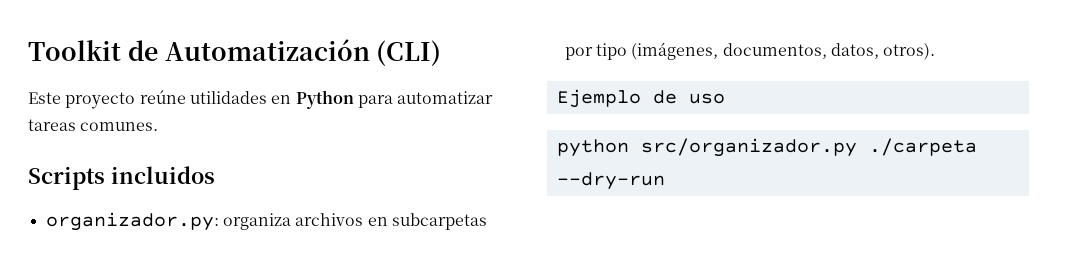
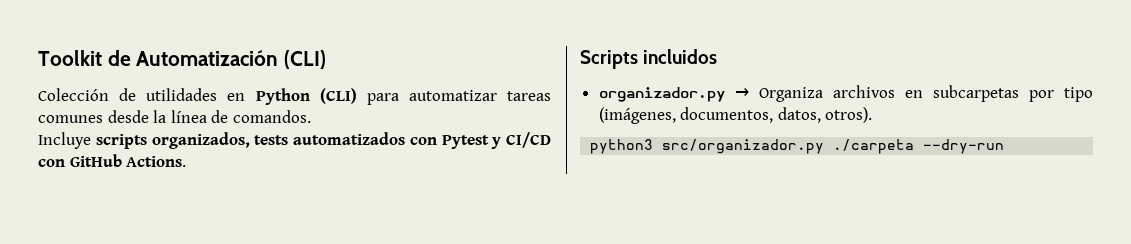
- Este proyecto reúne utilidades en Python para automatizar tareas comunes.
+ Colección de utilidades en Python (CLI) para automatizar tareas comunes desde la línea de comandos.
+ Incluye scripts organizados, tests automatizados con Pytest y CI/CD con GitHub Actions.
- organizador.py: organiza archivos en subcarpetas por tipo (imágenes, documentos, datos, otros).
+ organizador.py → Organiza archivos en subcarpetas por tipo (imágenes, documentos, datos, otros).
- Ejemplo de uso
- python src/organizador.py ./carpeta --dry-run
+ python3 src/organizador.py ./carpeta --dry-run

